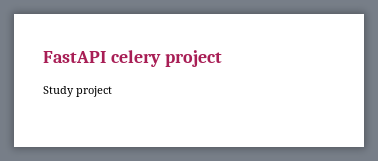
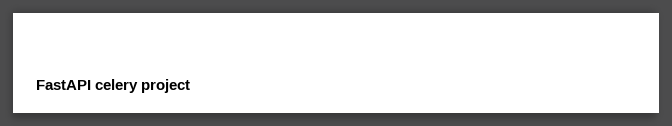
- Study project

